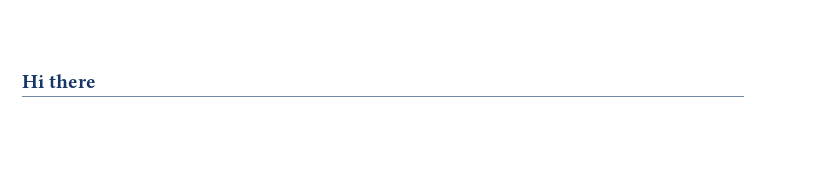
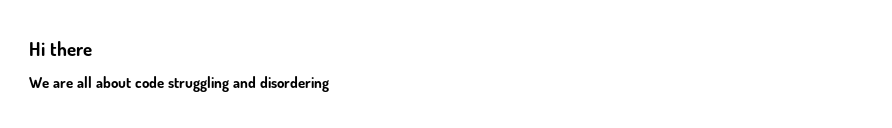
+ We are all about code struggling and disordering

